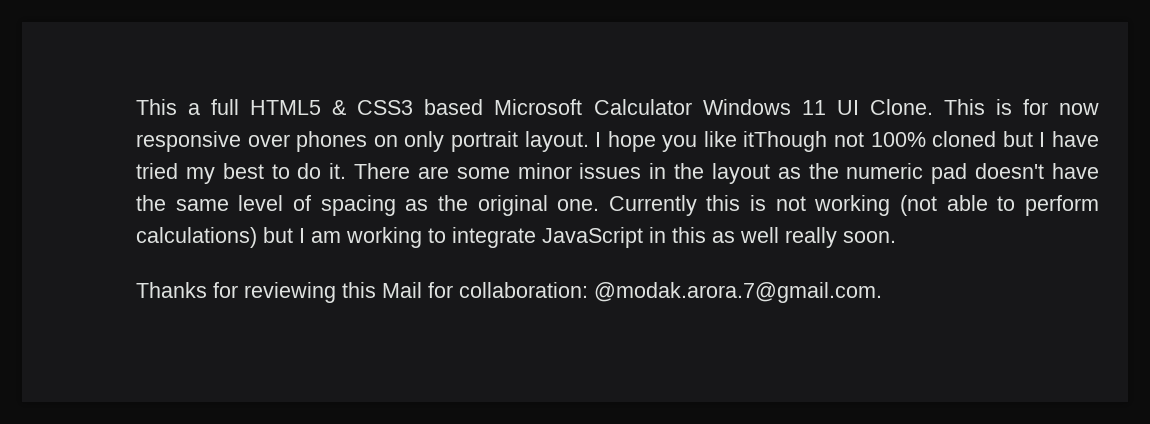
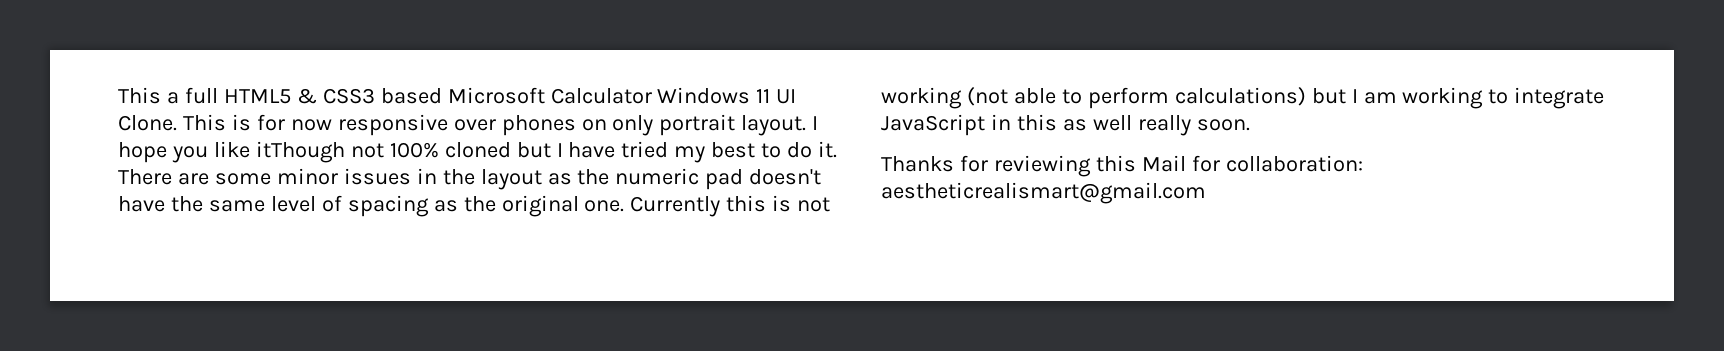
- Thanks for reviewing this Mail for collaboration: @modak.arora.7@gmail.com.
+ Thanks for reviewing this Mail for collaboration: aestheticrealismart@gmail.com

